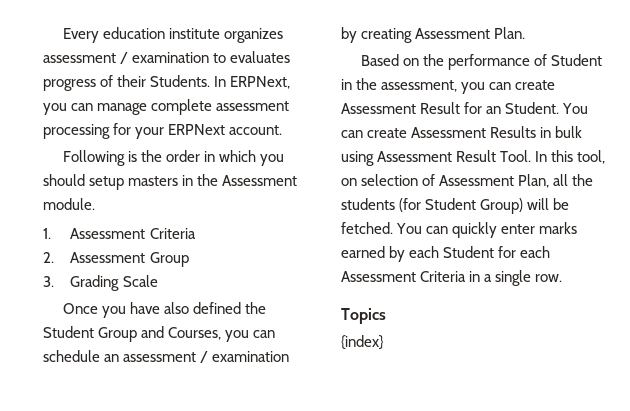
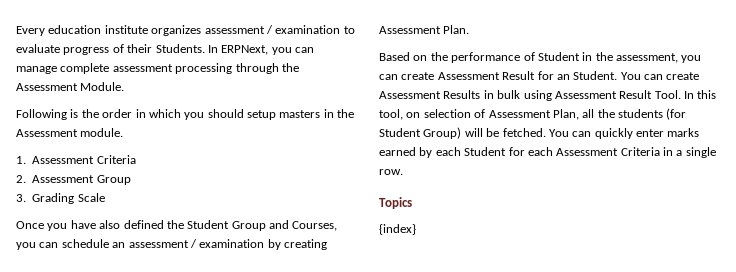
- Every education institute organizes assessment / examination to evaluates progress of their Students.
+ Every education institute organizes assessment / examination to evaluate progress of their Students.
- In ERPNext, you can manage complete assessment processing for your ERPNext account.
+ In ERPNext, you can manage complete assessment processing through the Assessment Module.

